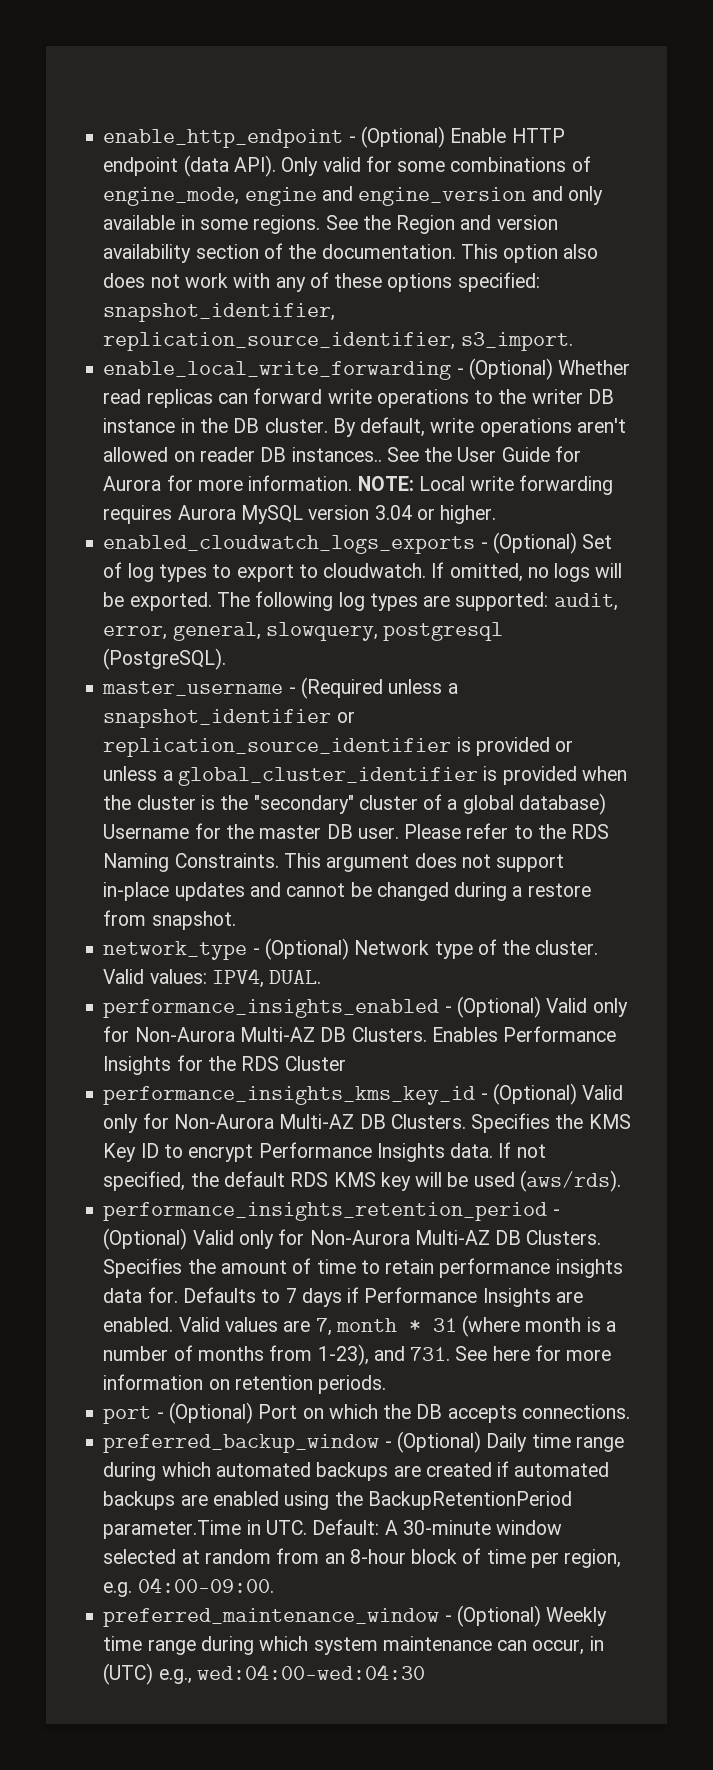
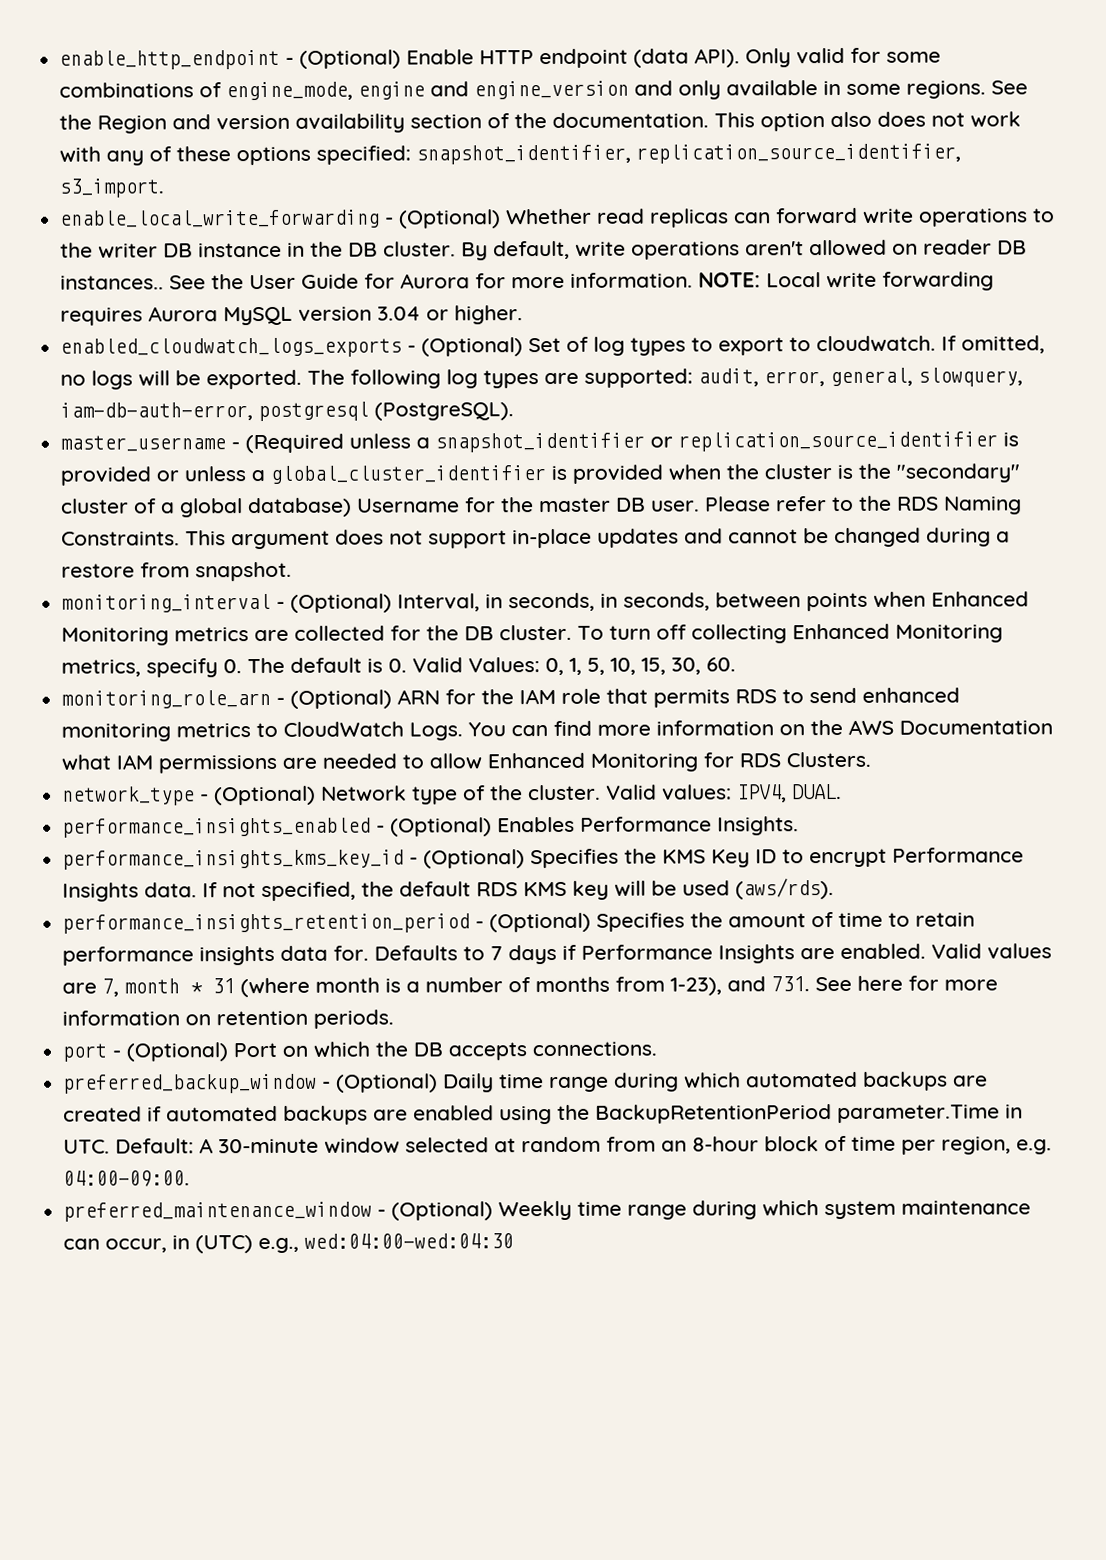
- The following log types are supported: audit, error, general, slowquery, postgresql (PostgreSQL).
+ The following log types are supported: audit, error, general, slowquery, iam-db-auth-error, postgresql (PostgreSQL).
+ monitoring_interval - (Optional) Interval, in seconds, in seconds, between points when Enhanced Monitoring metrics are collected for the DB cluster. To turn off collecting Enhanced Monitoring metrics, specify 0. The default is 0. Valid Values: 0, 1, 5, 10, 15, 30, 60.
+ monitoring_role_arn - (Optional) ARN for the IAM role that permits RDS to send enhanced monitoring metrics to CloudWatch Logs. You can find more information on the AWS Documentation what IAM permissions are needed to allow Enhanced Monitoring for RDS Clusters.
- performance_insights_enabled - (Optional) Valid only for Non-Aurora Multi-AZ DB Clusters. Enables Performance Insights for the RDS Cluster
- performance_insights_kms_key_id - (Optional) Valid only for Non-Aurora Multi-AZ DB Clusters. Specifies the KMS Key ID to encrypt Performance Insights data.
+ performance_insights_enabled - (Optional) Enables Performance Insights.
+ performance_insights_kms_key_id - (Optional) Specifies the KMS Key ID to encrypt Performance Insights data.
- performance_insights_retention_period - (Optional) Valid only for Non-Aurora Multi-AZ DB Clusters. Specifies the amount of time to retain performance insights data for.
+ performance_insights_retention_period - (Optional) Specifies the amount of time to retain performance insights data for.

